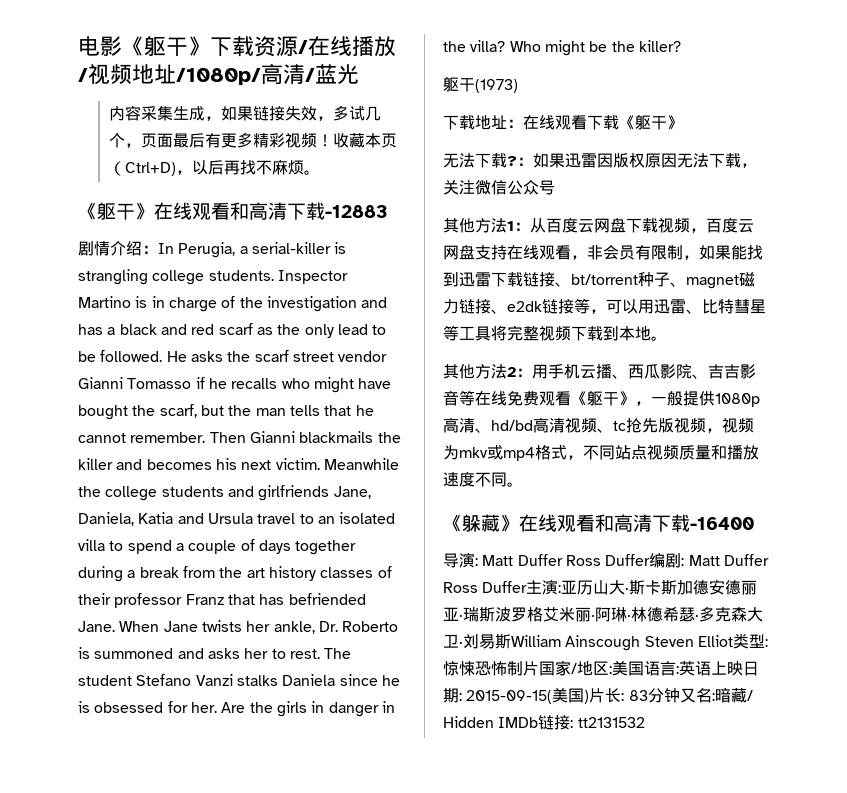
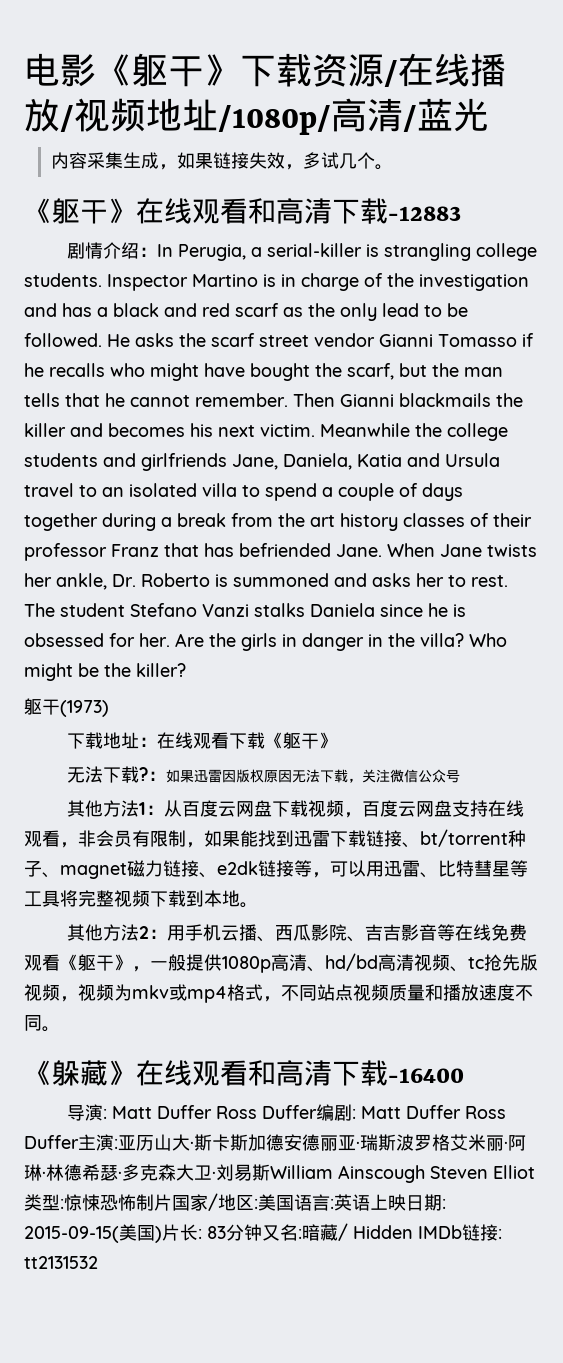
- 内容采集生成，如果链接失效，多试几个，页面最后有更多精彩视频！收藏本页（Ctrl+D)，以后再找不麻烦。
+ 内容采集生成，如果链接失效，多试几个。

